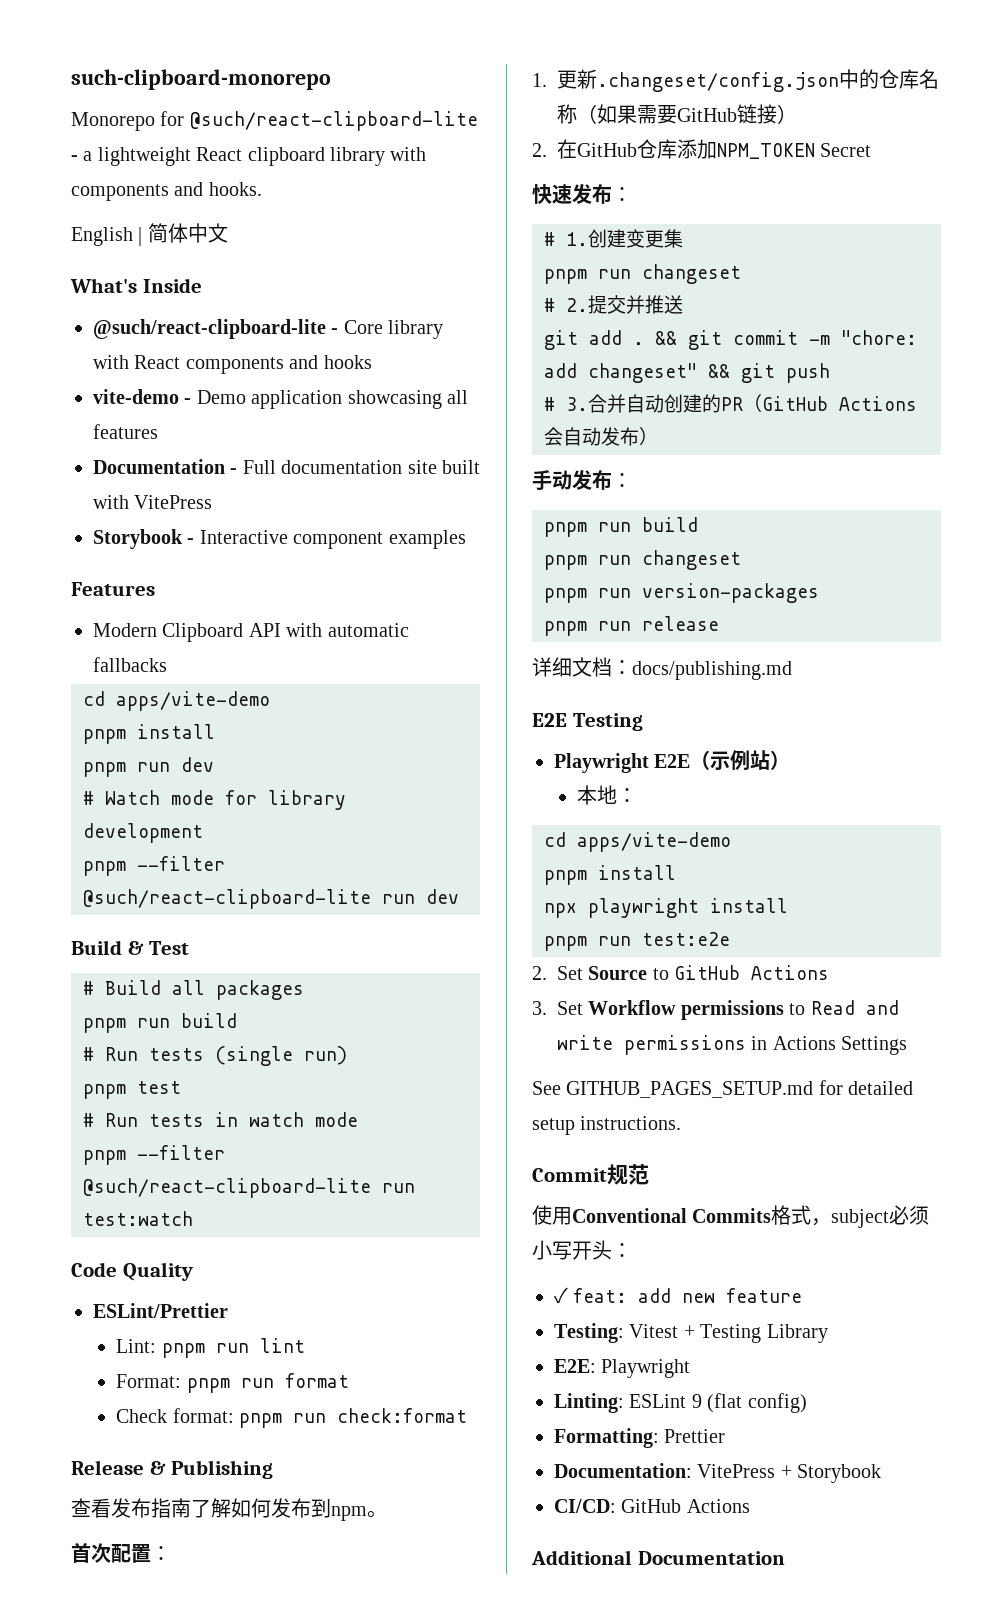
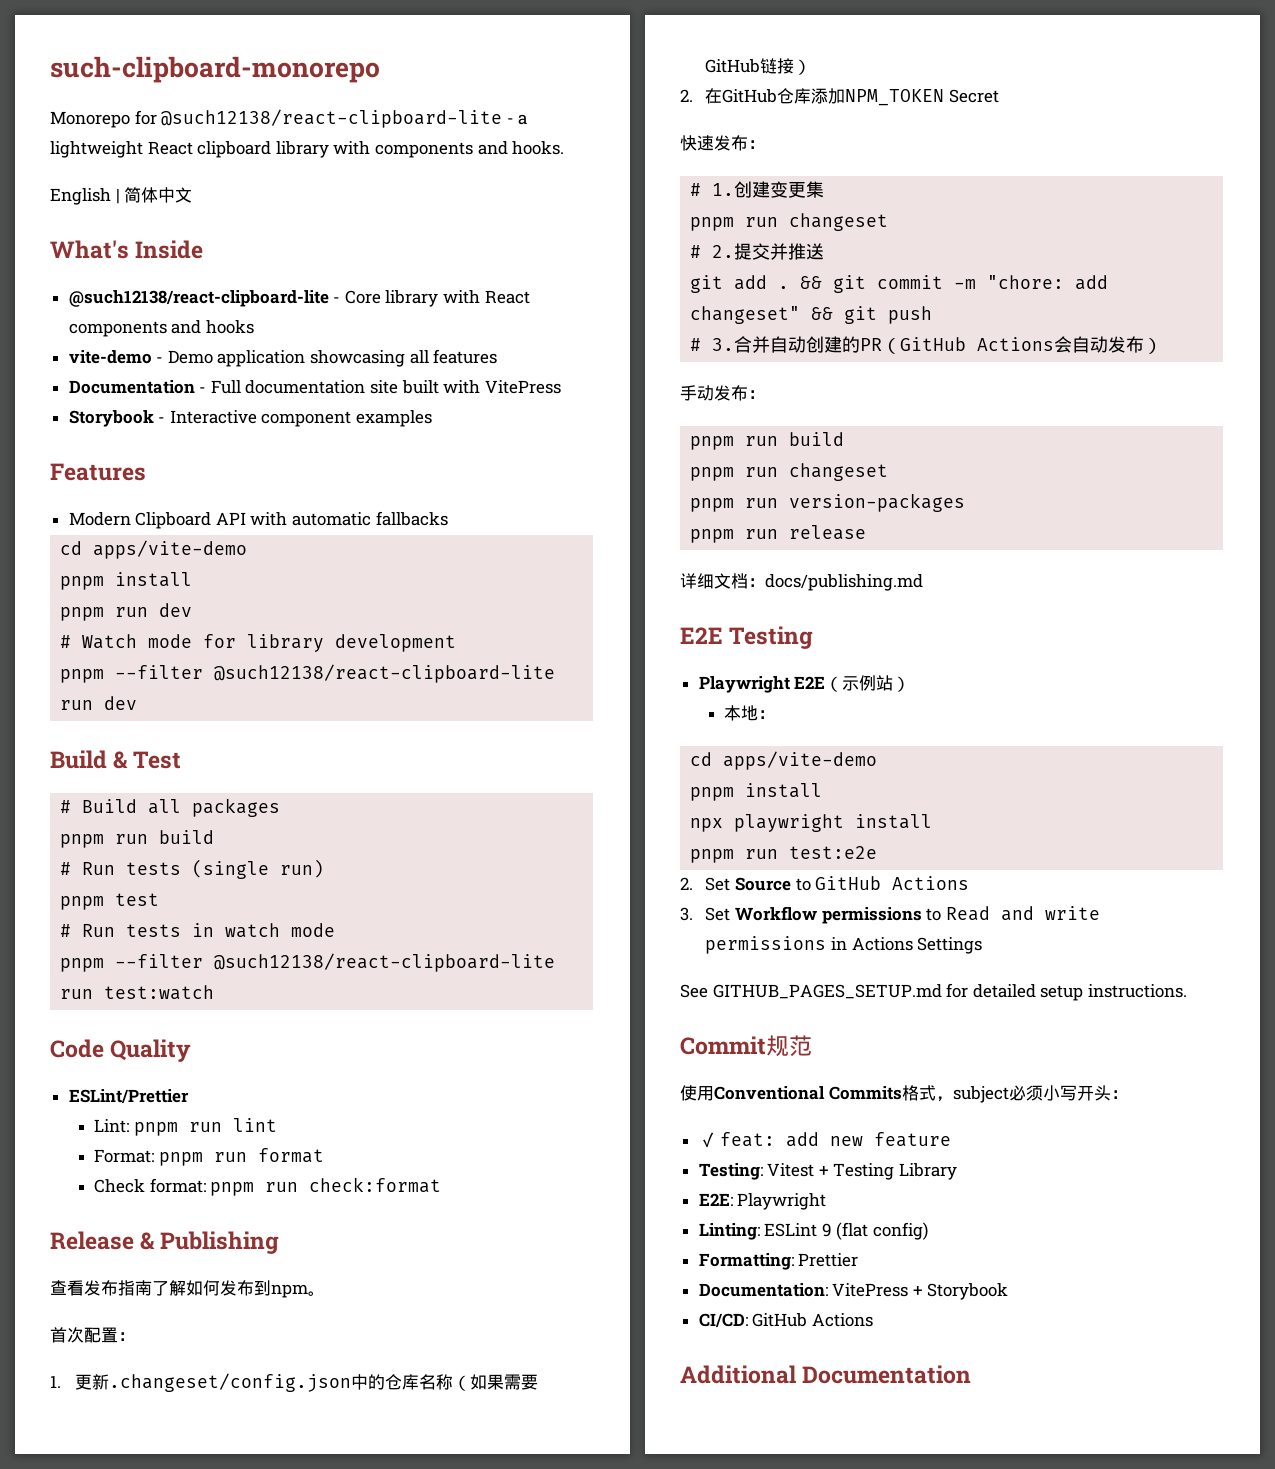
- Monorepo for @such/react-clipboard-lite - a lightweight React clipboard library with components and hooks.
+ Monorepo for @such12138/react-clipboard-lite - a lightweight React clipboard library with components and hooks.
- @such/react-clipboard-lite - Core library with React components and hooks
+ @such12138/react-clipboard-lite - Core library with React components and hooks
- pnpm --filter @such/react-clipboard-lite run dev
+ pnpm --filter @such12138/react-clipboard-lite run dev
- pnpm --filter @such/react-clipboard-lite run test:watch
+ pnpm --filter @such12138/react-clipboard-lite run test:watch

